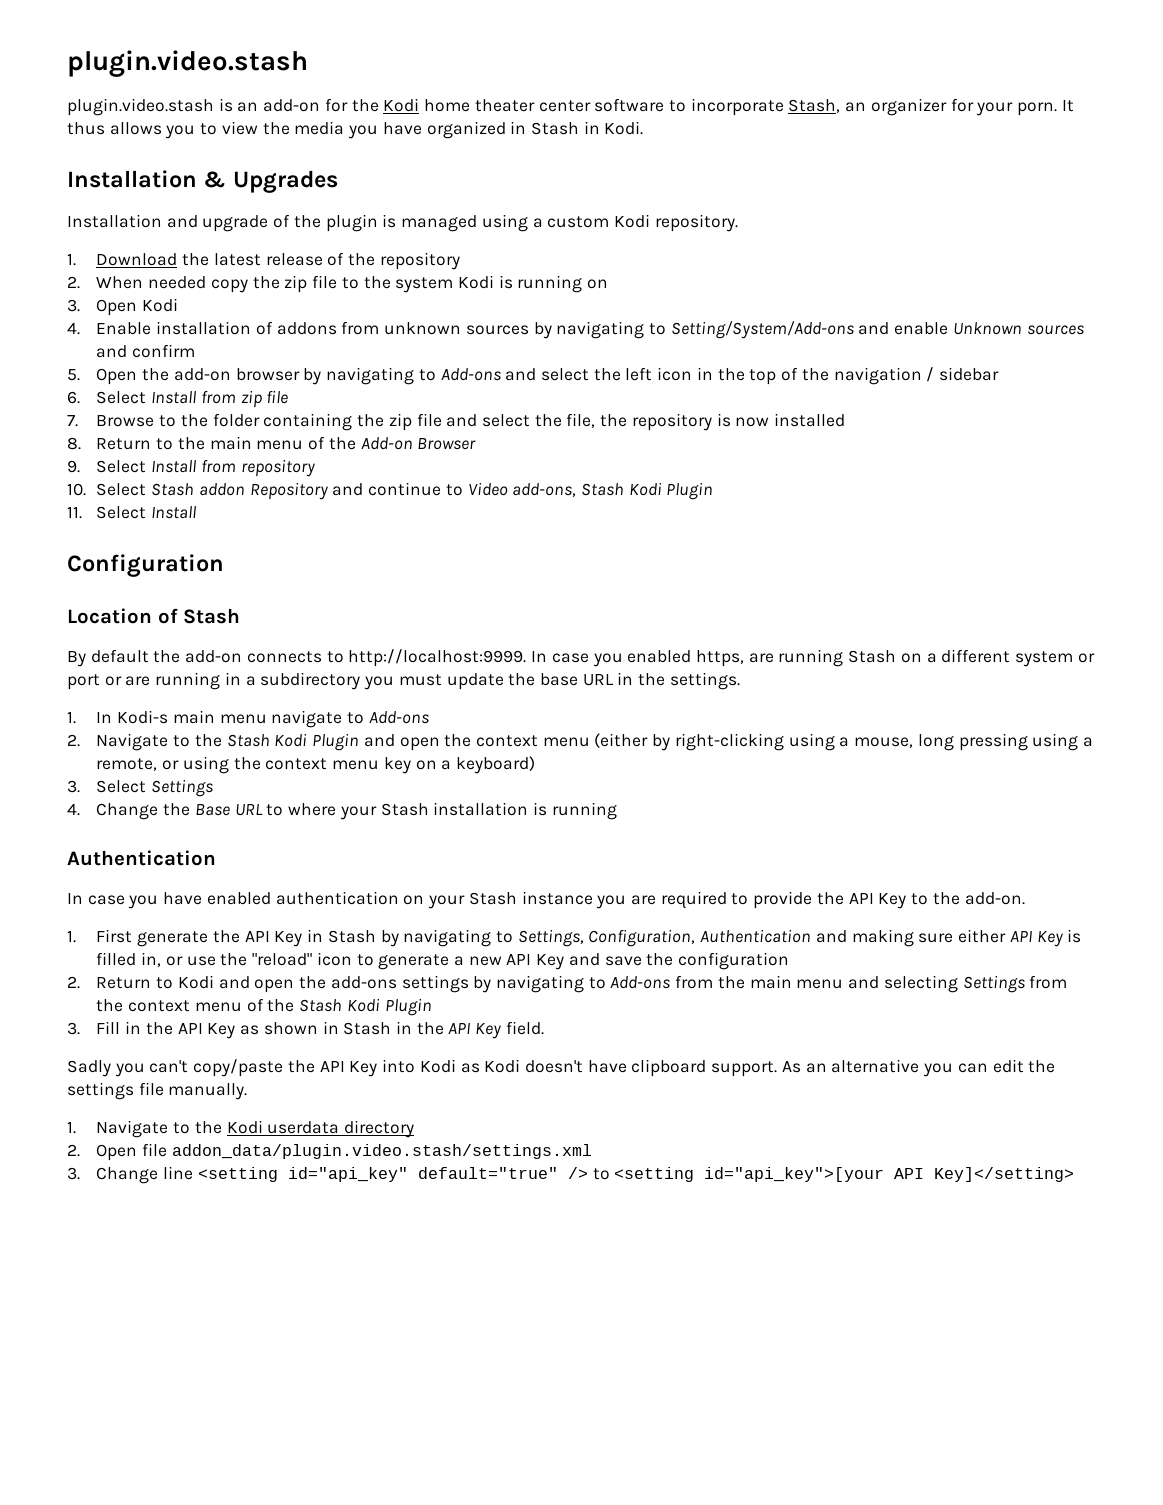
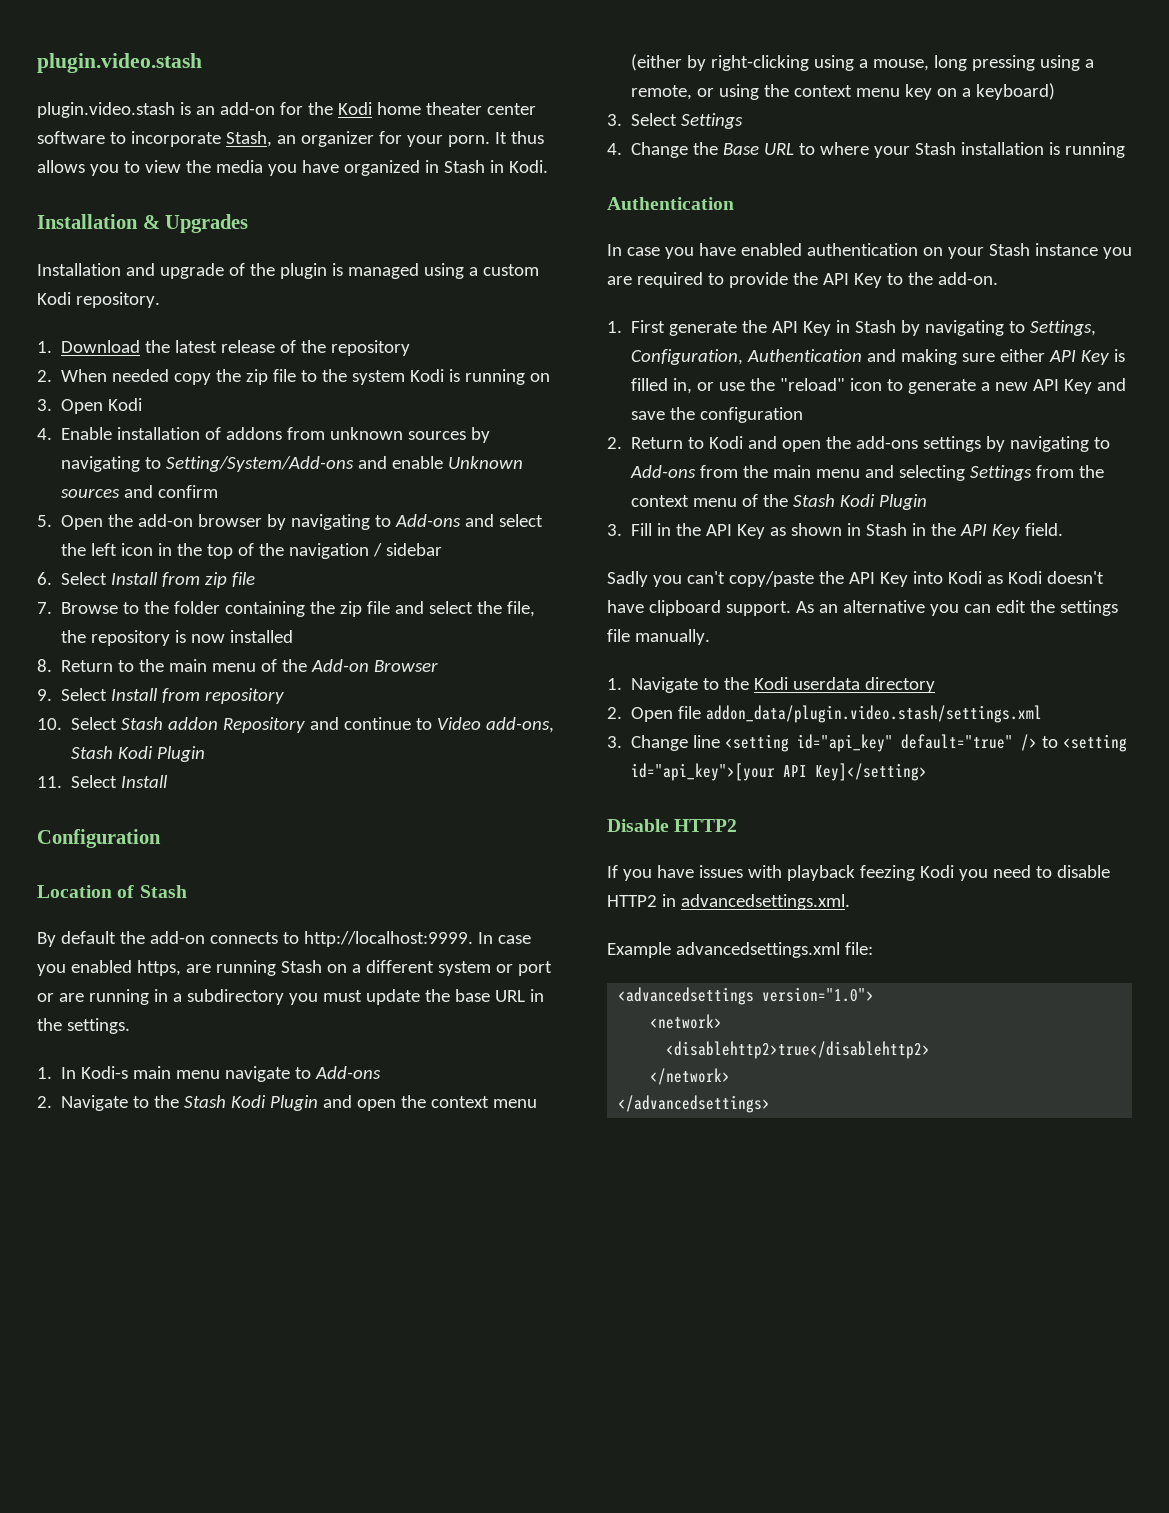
+ Disable HTTP2
+ If you have issues with playback feezing Kodi you need to disable HTTP2 in advancedsettings.xml.
+ Example advancedsettings.xml file:
+ <advancedsettings version="1.0">
+ <network>
+ <disablehttp2>true</disablehttp2>
+ </network>
+ </advancedsettings>

